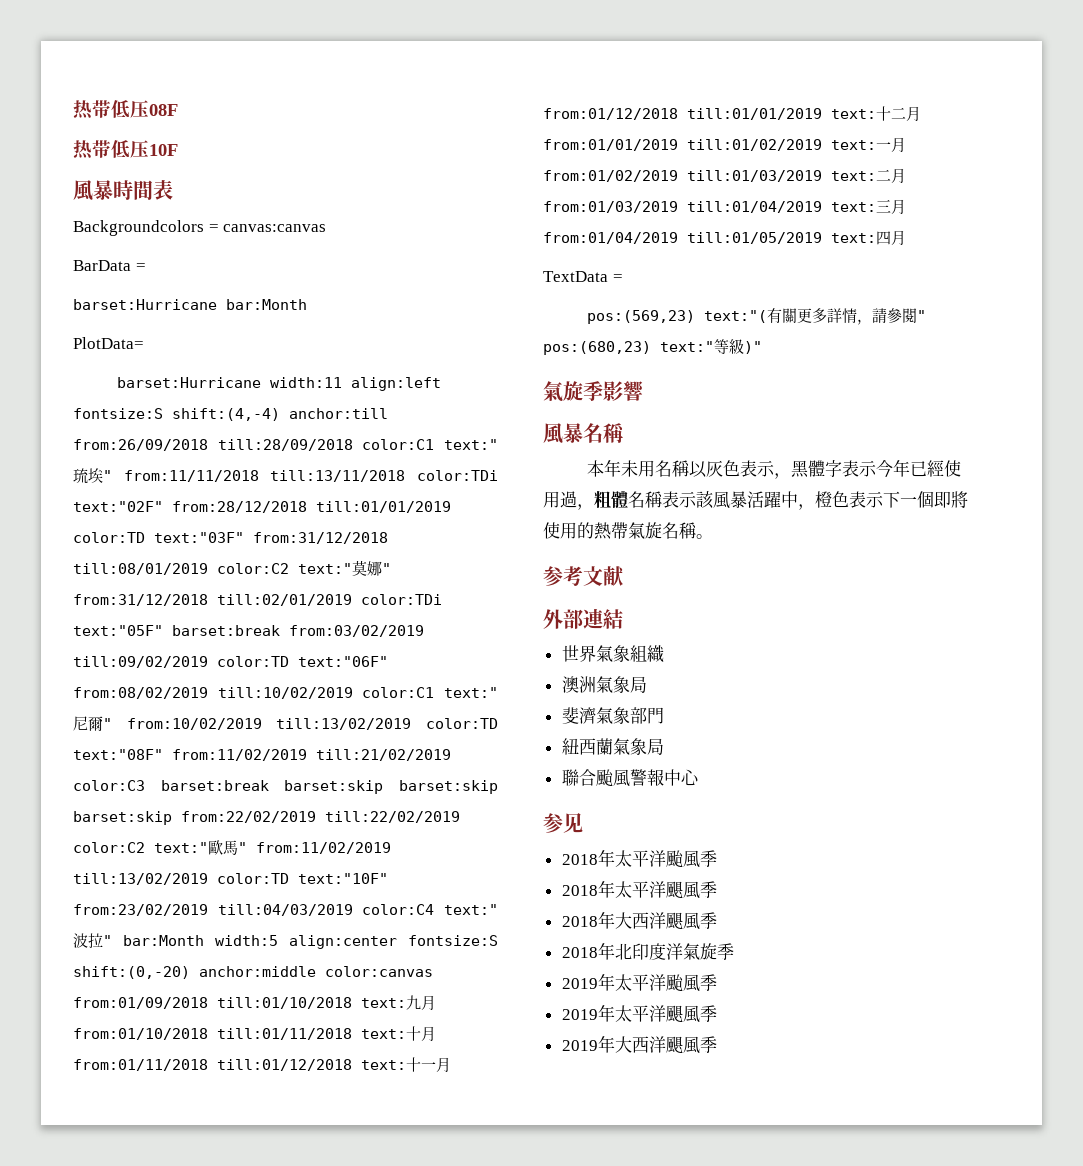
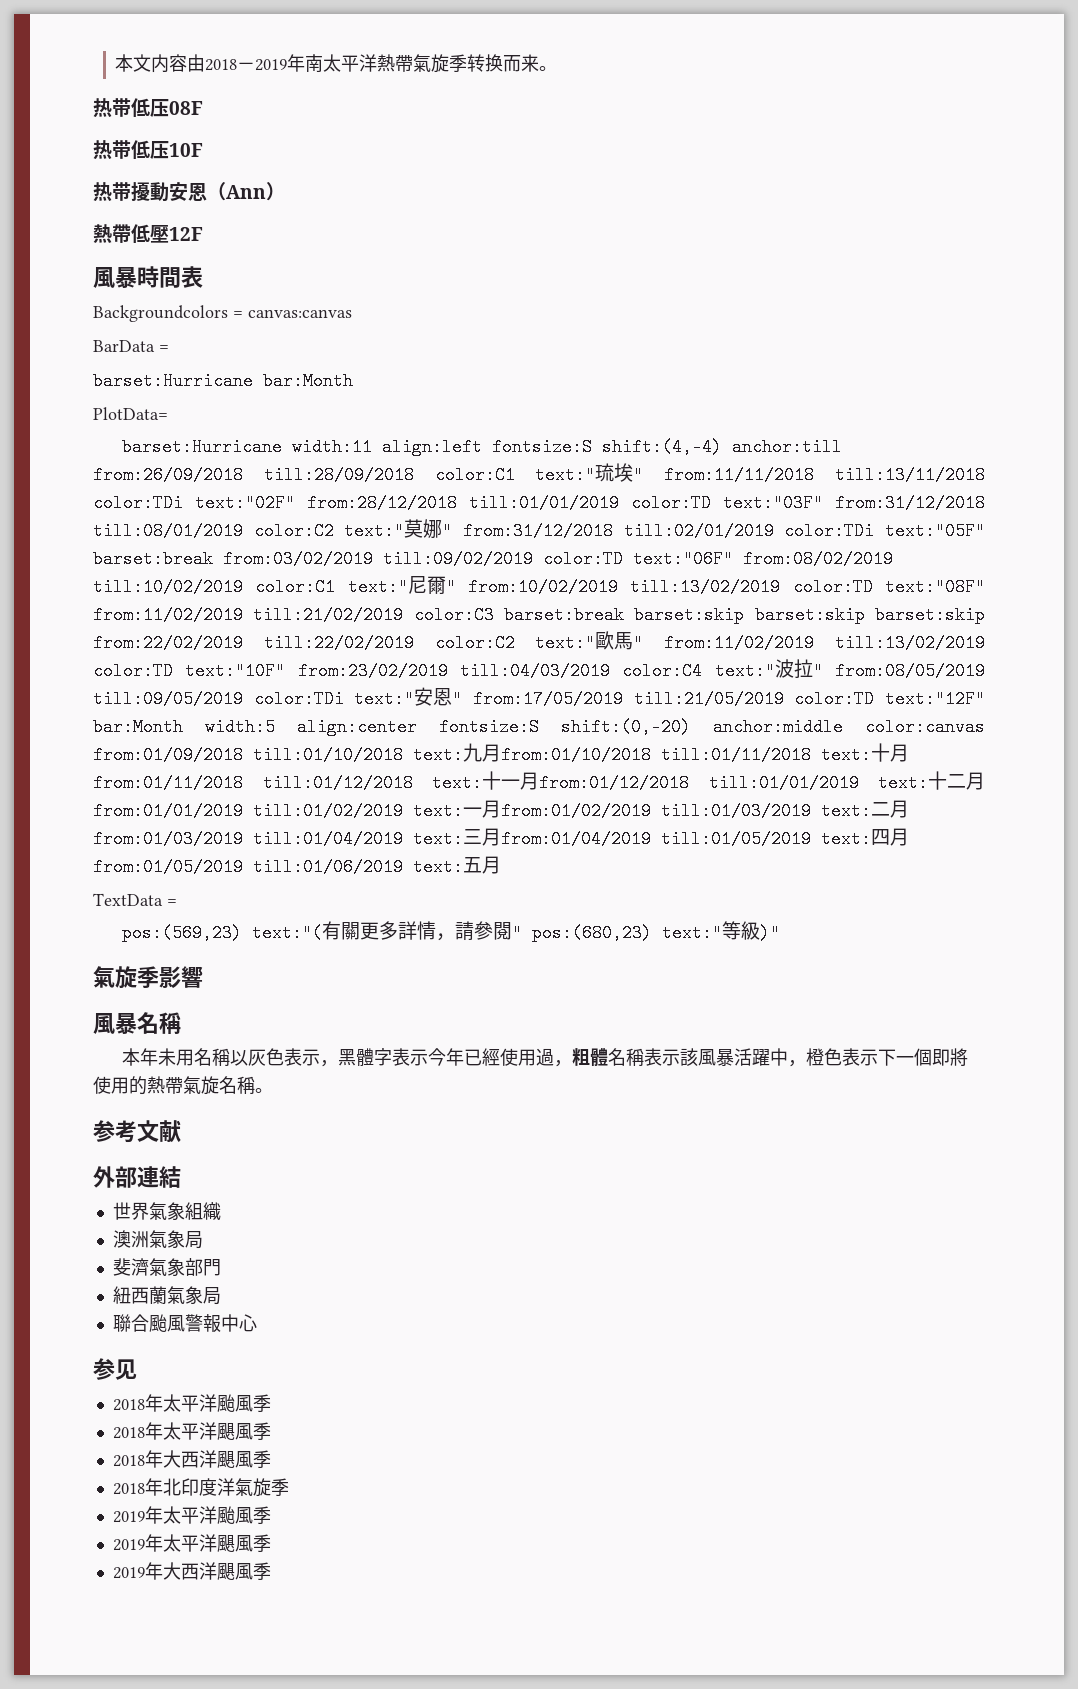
+ 本文内容由2018－2019年南太平洋熱帶氣旋季转换而来。
+ 热带擾動安恩（Ann）
+ 熱帶低壓12F
- 波拉" bar:Month width:5 align:center fontsize:S shift:(0,-20) anchor:middle color:canvas from:01/09/2018 till:01/10/2018 text:
+ 波拉" from:08/05/2019 till:09/05/2019 color:TDi text:"安恩" from:17/05/2019 till:21/05/2019 color:TD text:"12F" bar:Month width:5 align:center fontsize:S shift:(0,-20) anchor:middle color:canvas from:01/09/2018 till:01/10/2018 text:
- 四月
+ 四月from:01/05/2019 till:01/06/2019 text:五月

